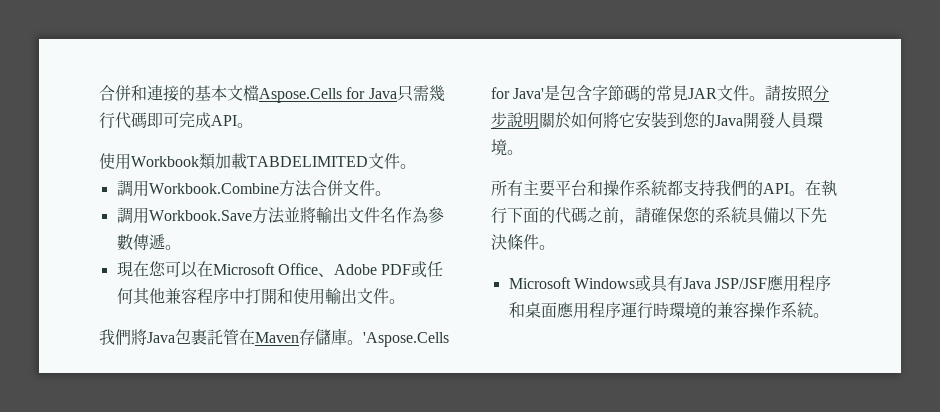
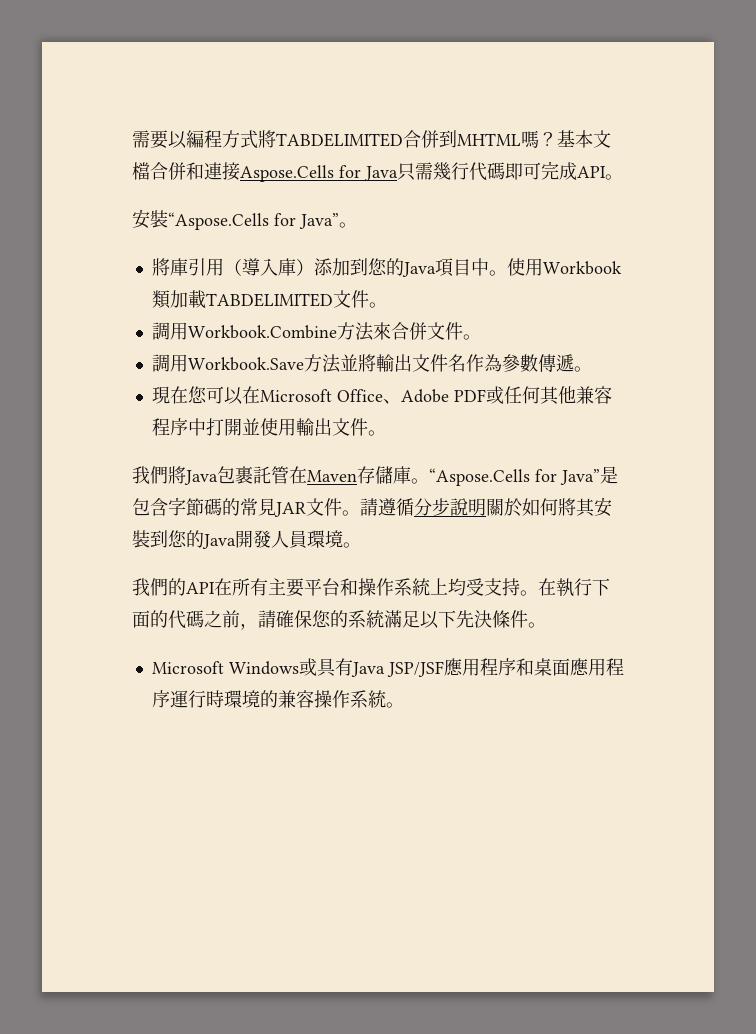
- 合併和連接的基本文檔Aspose.Cells for Java只需幾行代碼即可完成API。
+ 需要以編程方式將TABDELIMITED合併到MHTML嗎？基本文檔合併和連接Aspose.Cells for Java只需幾行代碼即可完成API。
+ 安裝“Aspose.Cells for Java”。
+ 將庫引用（導入庫）添加到您的Java項目中。
- 調用Workbook.Combine方法合併文件。
+ 調用Workbook.Combine方法來合併文件。
- 現在您可以在Microsoft Office、Adobe PDF或任何其他兼容程序中打開和使用輸出文件。
+ 現在您可以在Microsoft Office、Adobe PDF或任何其他兼容程序中打開並使用輸出文件。
- 'Aspose.Cells for Java'是包含字節碼的常見JAR文件。
+ “Aspose.Cells for Java”是包含字節碼的常見JAR文件。
- 請按照分步說明關於如何將它安裝到您的Java開發人員環境。
+ 請遵循分步說明關於如何將其安裝到您的Java開發人員環境。
- 所有主要平台和操作系統都支持我們的API。
+ 我們的API在所有主要平台和操作系統上均受支持。
- 在執行下面的代碼之前，請確保您的系統具備以下先決條件。
+ 在執行下面的代碼之前，請確保您的系統滿足以下先決條件。

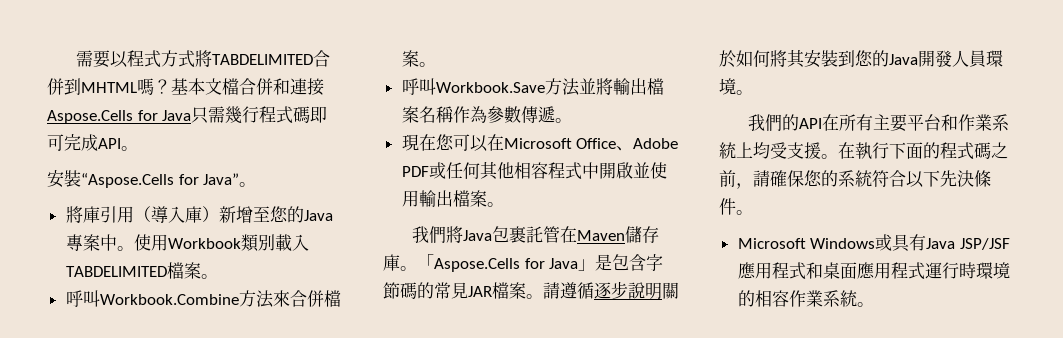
- 需要以編程方式將TABDELIMITED合併到MHTML嗎？
+ 需要以程式方式將TABDELIMITED合併到MHTML嗎？
- 基本文檔合併和連接Aspose.Cells for Java只需幾行代碼即可完成API。
+ 基本文檔合併和連接Aspose.Cells for Java只需幾行程式碼即可完成API。
- 將庫引用（導入庫）添加到您的Java項目中。
+ 將庫引用（導入庫）新增至您的Java專案中。
- 使用Workbook類加載TABDELIMITED文件。
- 調用Workbook.Combine方法來合併文件。
- 調用Workbook.Save方法並將輸出文件名作為參數傳遞。
+ 使用Workbook類別載入TABDELIMITED檔案。
+ 呼叫Workbook.Combine方法來合併檔案。
+ 呼叫Workbook.Save方法並將輸出檔案名稱作為參數傳遞。
- 現在您可以在Microsoft Office、Adobe PDF或任何其他兼容程序中打開並使用輸出文件。
+ 現在您可以在Microsoft Office、Adobe PDF或任何其他相容程式中開啟並使用輸出檔案。
- 我們將Java包裹託管在Maven存儲庫。“Aspose.Cells for Java”是包含字節碼的常見JAR文件。
+ 我們將Java包裹託管在Maven儲存庫。「Aspose.Cells for Java」是包含字節碼的常見JAR檔案。
- 請遵循分步說明關於如何將其安裝到您的Java開發人員環境。
+ 請遵循逐步說明關於如何將其安裝到您的Java開發人員環境。
- 我們的API在所有主要平台和操作系統上均受支持。
+ 我們的API在所有主要平台和作業系統上均受支援。
- 在執行下面的代碼之前，請確保您的系統滿足以下先決條件。
+ 在執行下面的程式碼之前，請確保您的系統符合以下先決條件。
- Microsoft Windows或具有Java JSP/JSF應用程序和桌面應用程序運行時環境的兼容操作系統。
+ Microsoft Windows或具有Java JSP/JSF應用程式和桌面應用程式運行時環境的相容作業系統。

